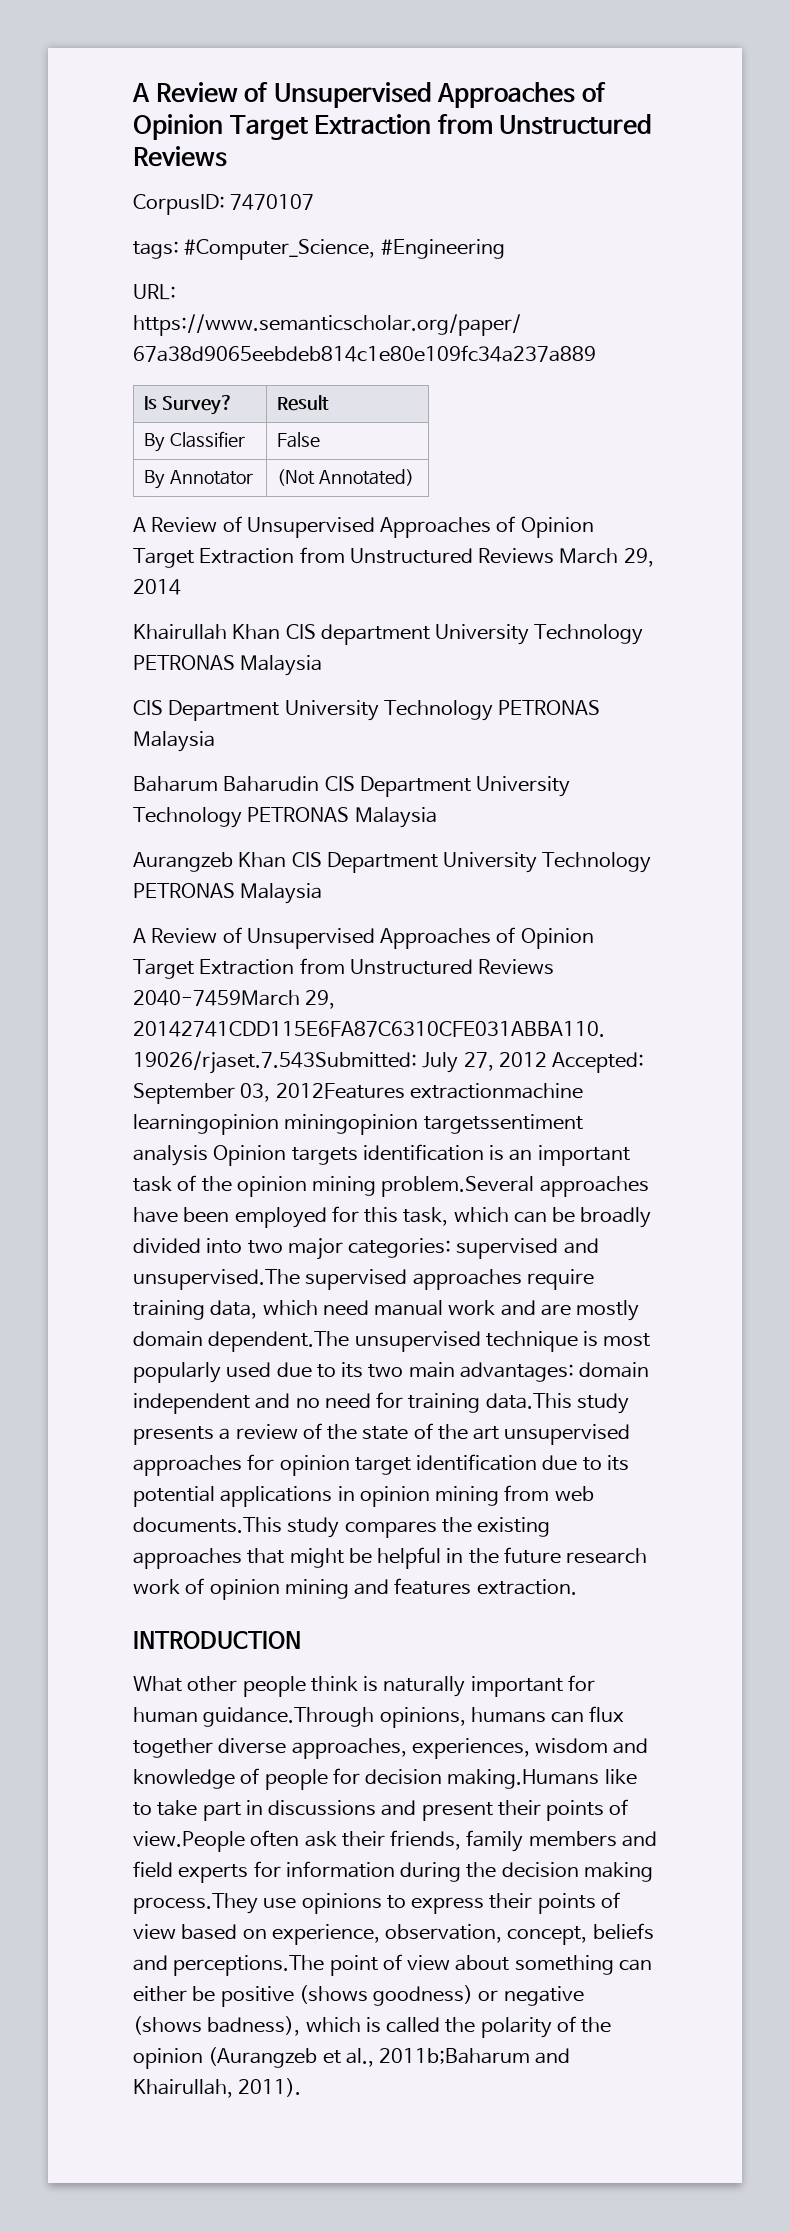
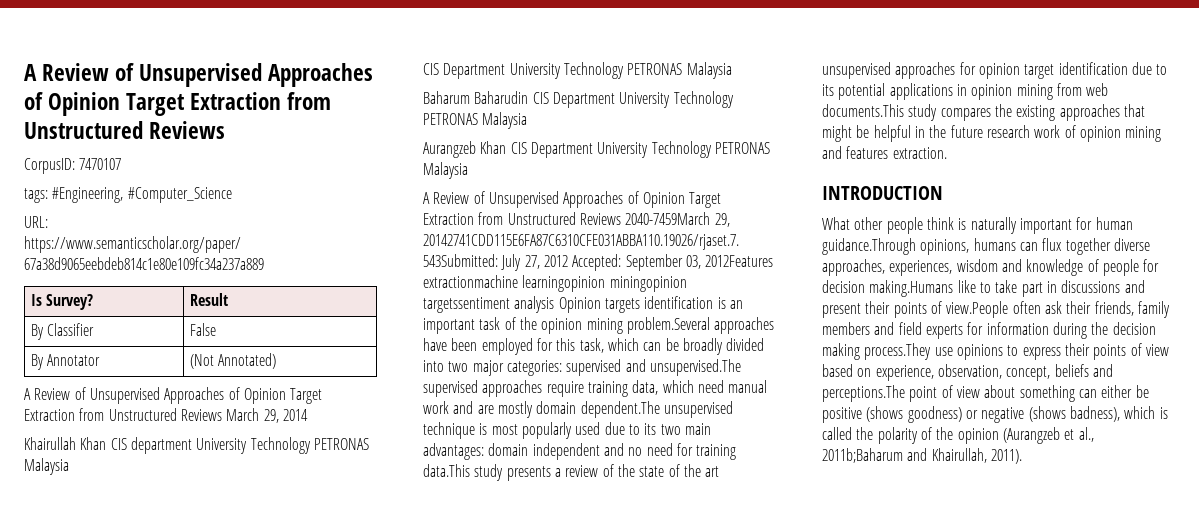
- tags: #Computer_Science, #Engineering
+ tags: #Engineering, #Computer_Science

